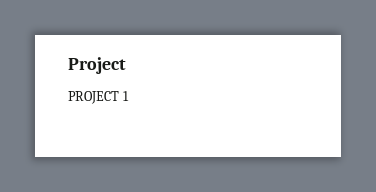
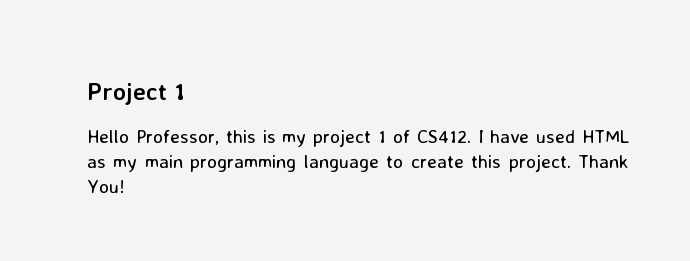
- Project
- PROJECT 1
+ Project 1
+ Hello Professor, this is my project 1 of CS412. I have used HTML as my main programming language to create this project. Thank You!

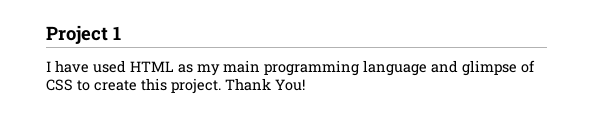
- Hello Professor, this is my project 1 of CS412. I have used HTML as my main programming language to create this project.
+ I have used HTML as my main programming language and glimpse of CSS to create this project.

